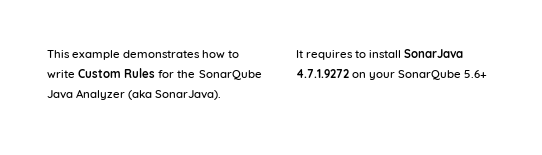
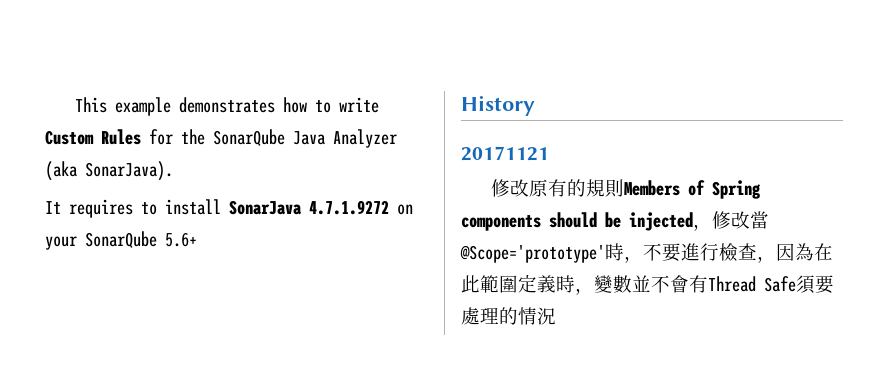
+ History
+ 20171121
+ 修改原有的規則Members of Spring components should be injected，修改當@Scope='prototype'時，不要進行檢查，因為在此範圍定義時，變數並不會有Thread Safe須要處理的情況

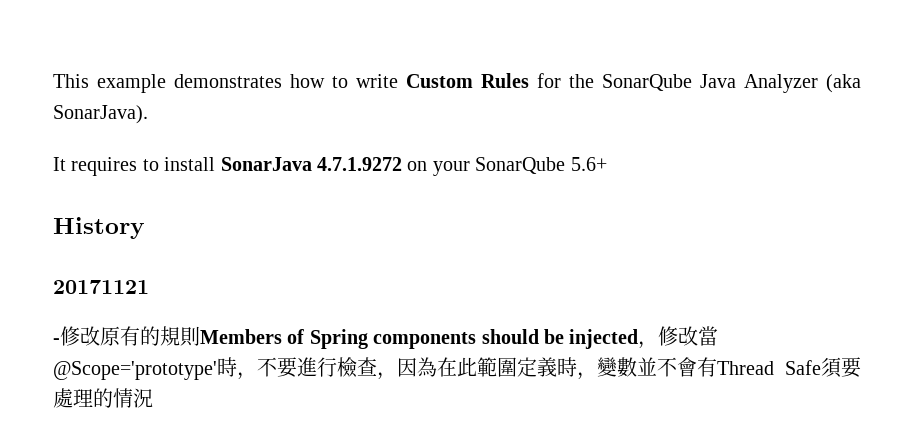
- 修改原有的規則Members of Spring components should be injected，修改當@Scope='prototype'時，不要進行檢查，因為在此範圍定義時，變數並不會有Thread Safe須要處理的情況
+ -修改原有的規則Members of Spring components should be injected，修改當@Scope='prototype'時，不要進行檢查，因為在此範圍定義時，變數並不會有Thread Safe須要處理的情況

